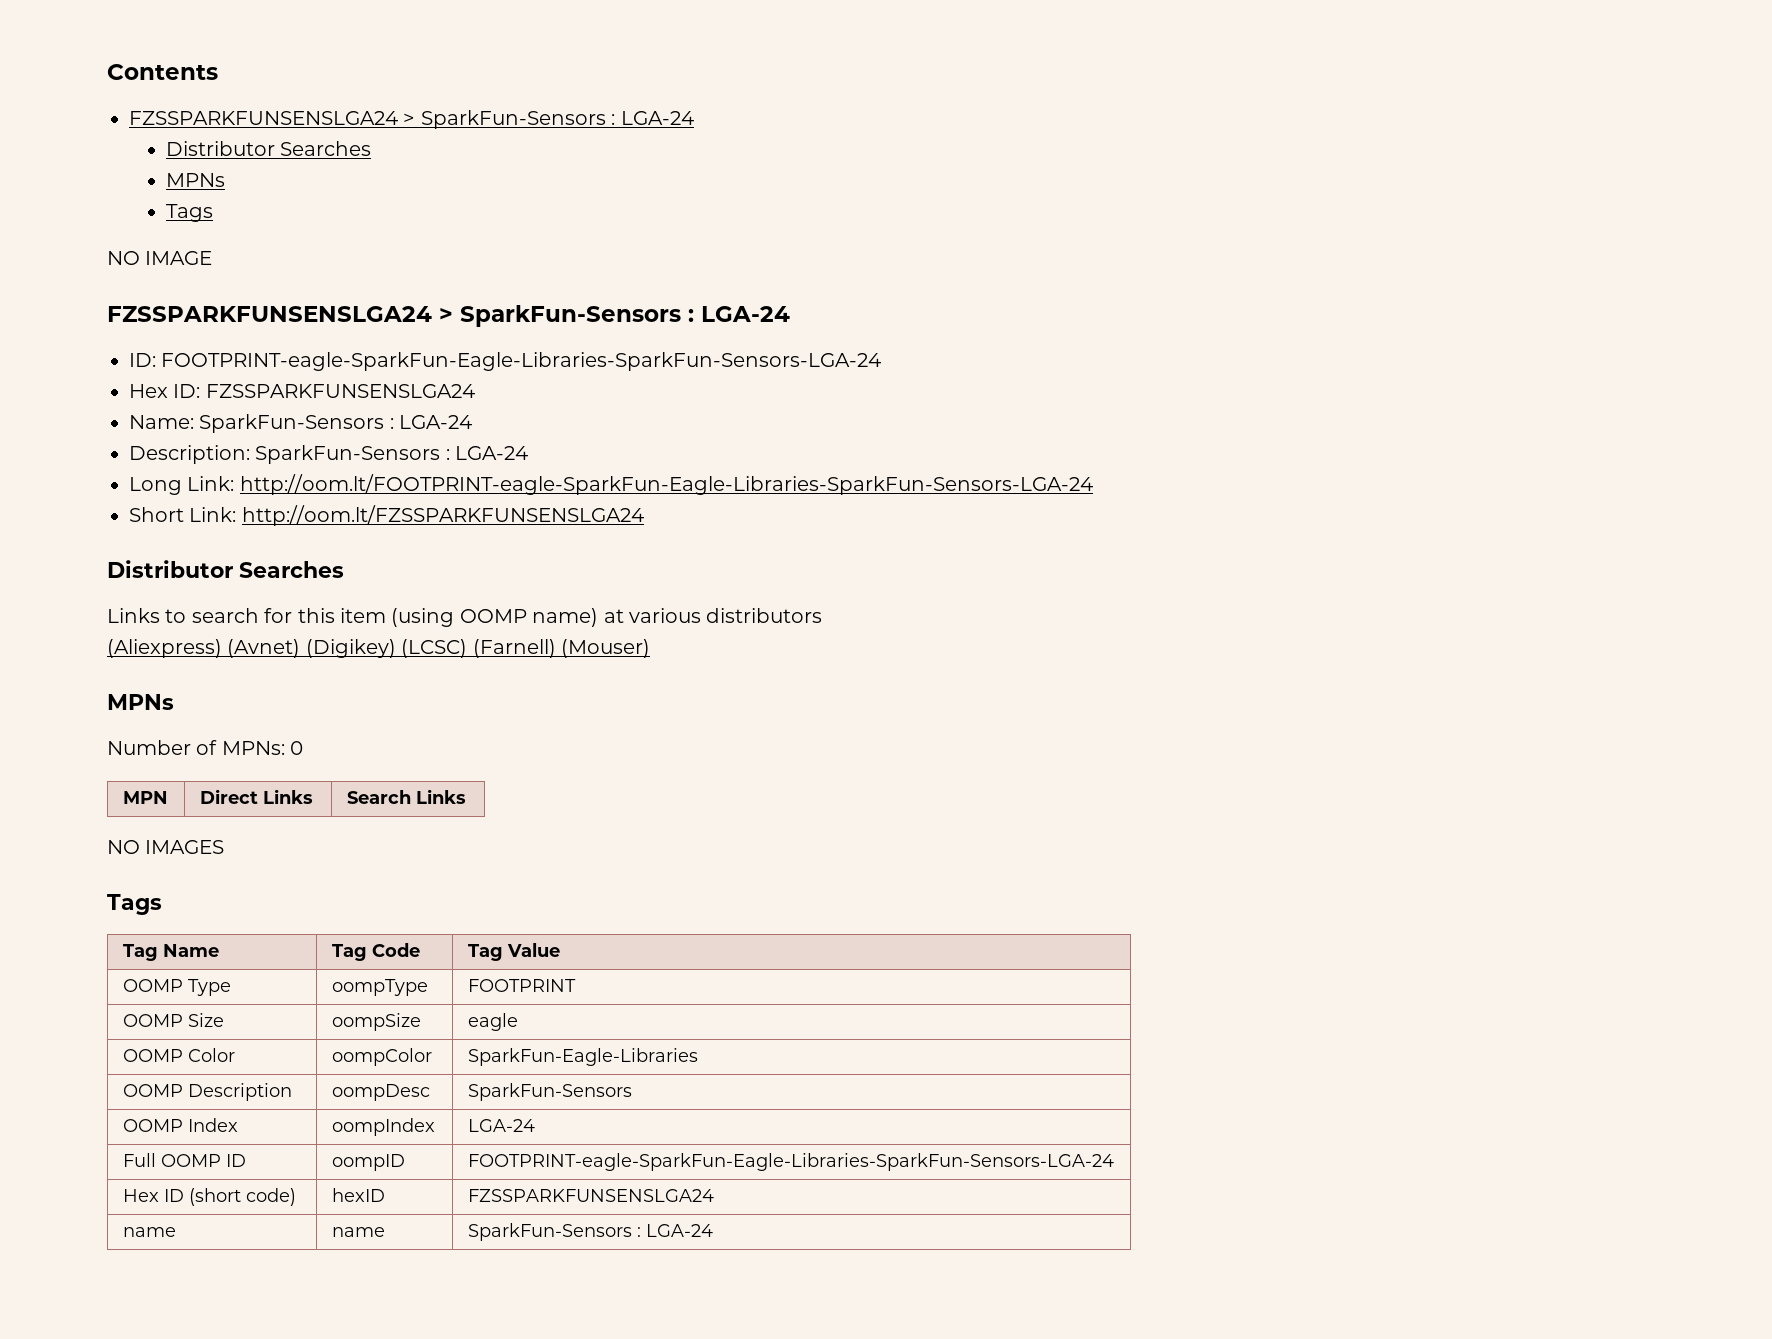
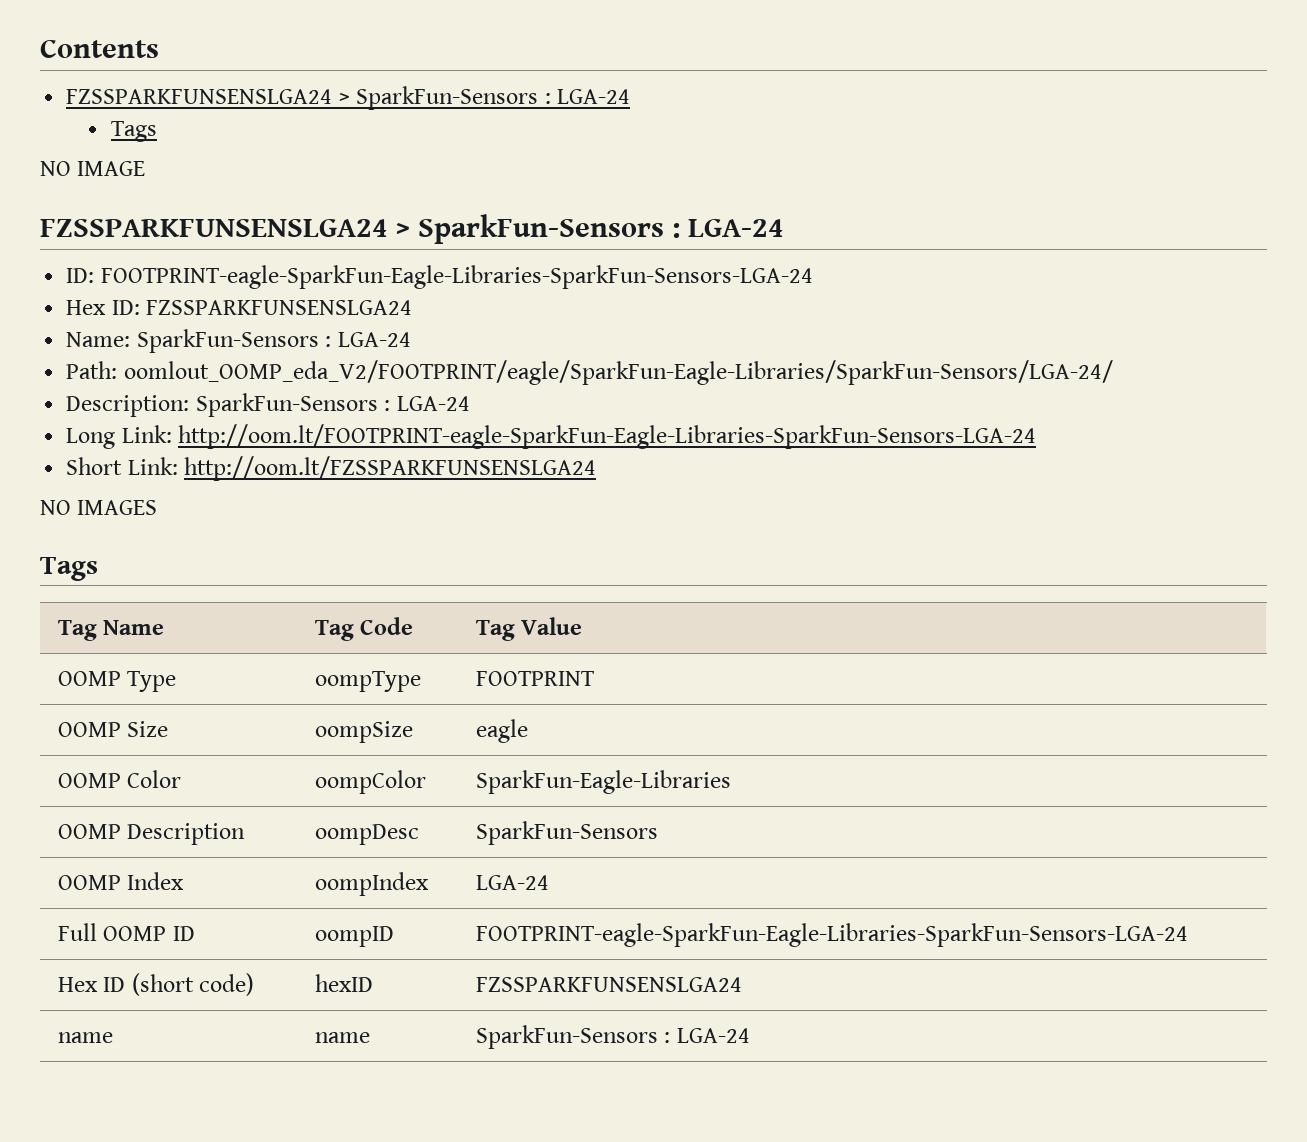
  Contents
  FZSSPARKFUNSENSLGA24 > SparkFun-Sensors : LGA-24
- Distributor Searches
- MPNs
+ Path: oomlout_OOMP_eda_V2/FOOTPRINT/eagle/SparkFun-Eagle-Libraries/SparkFun-Sensors/LGA-24/
  Short Link: http://oom.lt/FZSSPARKFUNSENSLGA24
- Distributor Searches
- Links to search for this item (using OOMP name) at various distributors
- (Aliexpress) (Avnet) (Digikey) (LCSC) (Farnell) (Mouser)
- MPNs
- Number of MPNs: 0
- MPN | Direct Links | Search Links

